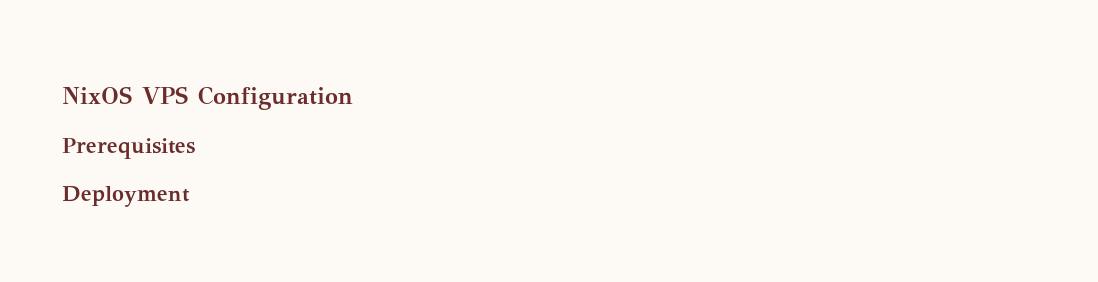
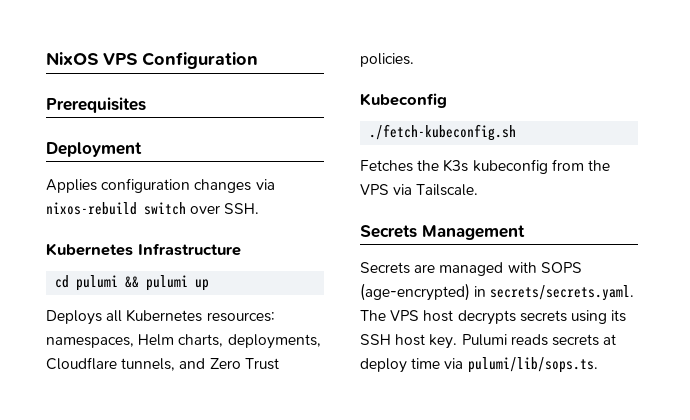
+ Applies configuration changes via nixos-rebuild switch over SSH.
+ Kubernetes Infrastructure
+ cd pulumi && pulumi up
+ Deploys all Kubernetes resources: namespaces, Helm charts, deployments, Cloudflare tunnels, and Zero Trust policies.
+ Kubeconfig
+ ./fetch-kubeconfig.sh
+ Fetches the K3s kubeconfig from the VPS via Tailscale.
+ Secrets Management
+ Secrets are managed with SOPS (age-encrypted) in secrets/secrets.yaml. The VPS host decrypts secrets using its SSH host key. Pulumi reads secrets at deploy time via pulumi/lib/sops.ts.

